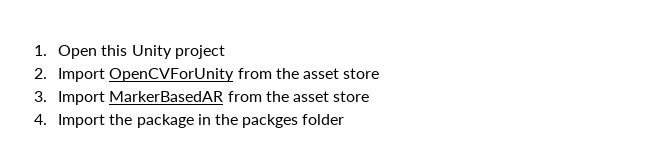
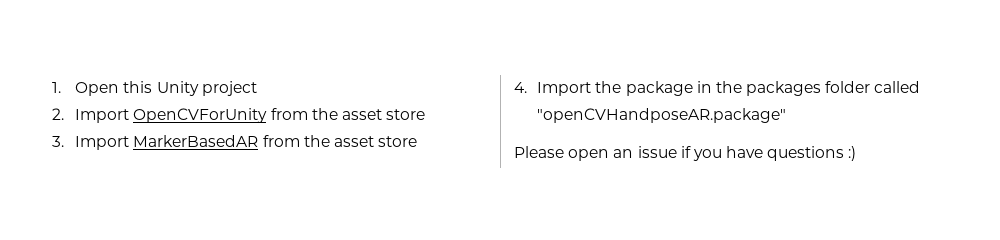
- 4. Import the package in the packges folder
+ 4. Import the package in the packages folder called "openCVHandposeAR.package"
+ Please open an issue if you have questions :)

